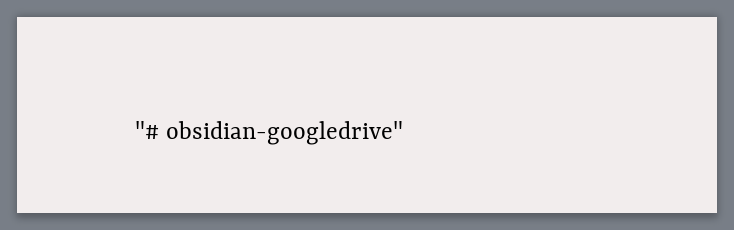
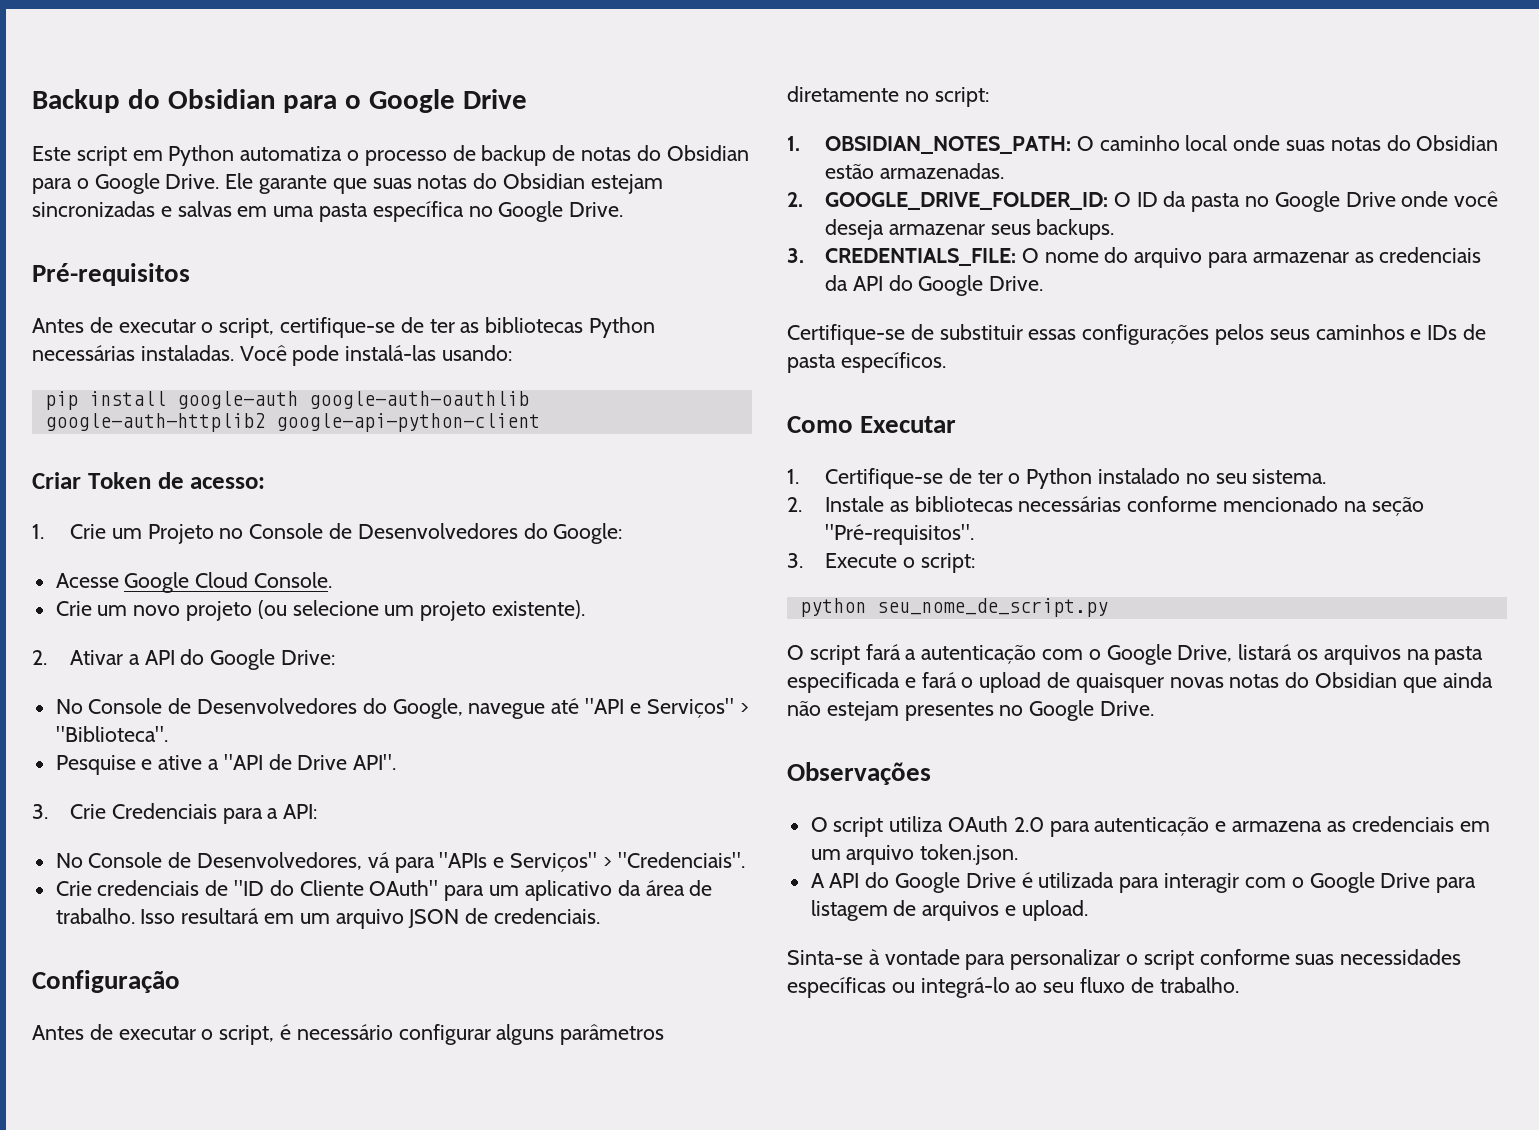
- "# obsidian-googledrive"
+ Backup do Obsidian para o Google Drive
+ Este script em Python automatiza o processo de backup de notas do Obsidian para o Google Drive. Ele garante que suas notas do Obsidian estejam sincronizadas e salvas em uma pasta específica no Google Drive.
+ Pré-requisitos
+ Antes de executar o script, certifique-se de ter as bibliotecas Python necessárias instaladas. Você pode instalá-las usando:
+ pip install google-auth google-auth-oauthlib google-auth-httplib2 google-api-python-client
+ Criar Token de acesso:
+ 1. Crie um Projeto no Console de Desenvolvedores do Google:
+ Acesse Google Cloud Console.
+ Crie um novo projeto (ou selecione um projeto existente).
+ 2. Ativar a API do Google Drive:
+ No Console de Desenvolvedores do Google, navegue até "API e Serviços" > "Biblioteca".
+ Pesquise e ative a "API de Drive API".
+ 3. Crie Credenciais para a API:
+ No Console de Desenvolvedores, vá para "APIs e Serviços" > "Credenciais".
+ Crie credenciais de "ID do Cliente OAuth" para um aplicativo da área de trabalho. Isso resultará em um arquivo JSON de credenciais.
+ Configuração
+ Antes de executar o script, é necessário configurar alguns parâmetros diretamente no script:
+ 1. OBSIDIAN_NOTES_PATH: O caminho local onde suas notas do Obsidian estão armazenadas.
+ 2. GOOGLE_DRIVE_FOLDER_ID: O ID da pasta no Google Drive onde você deseja armazenar seus backups.
+ 3. CREDENTIALS_FILE: O nome do arquivo para armazenar as credenciais da API do Google Drive.
+ Certifique-se de substituir essas configurações pelos seus caminhos e IDs de pasta específicos.
+ Como Executar
+ 1. Certifique-se de ter o Python instalado no seu sistema.
+ 2. Instale as bibliotecas necessárias conforme mencionado na seção "Pré-requisitos".
+ 3. Execute o script:
+ python seu_nome_de_script.py
+ O script fará a autenticação com o Google Drive, listará os arquivos na pasta especificada e fará o upload de quaisquer novas notas do Obsidian que ainda não estejam presentes no Google Drive.
+ Observações
+ O script utiliza OAuth 2.0 para autenticação e armazena as credenciais em um arquivo token.json.
+ A API do Google Drive é utilizada para interagir com o Google Drive para listagem de arquivos e upload.
+ Sinta-se à vontade para personalizar o script conforme suas necessidades específicas ou integrá-lo ao seu fluxo de trabalho.

